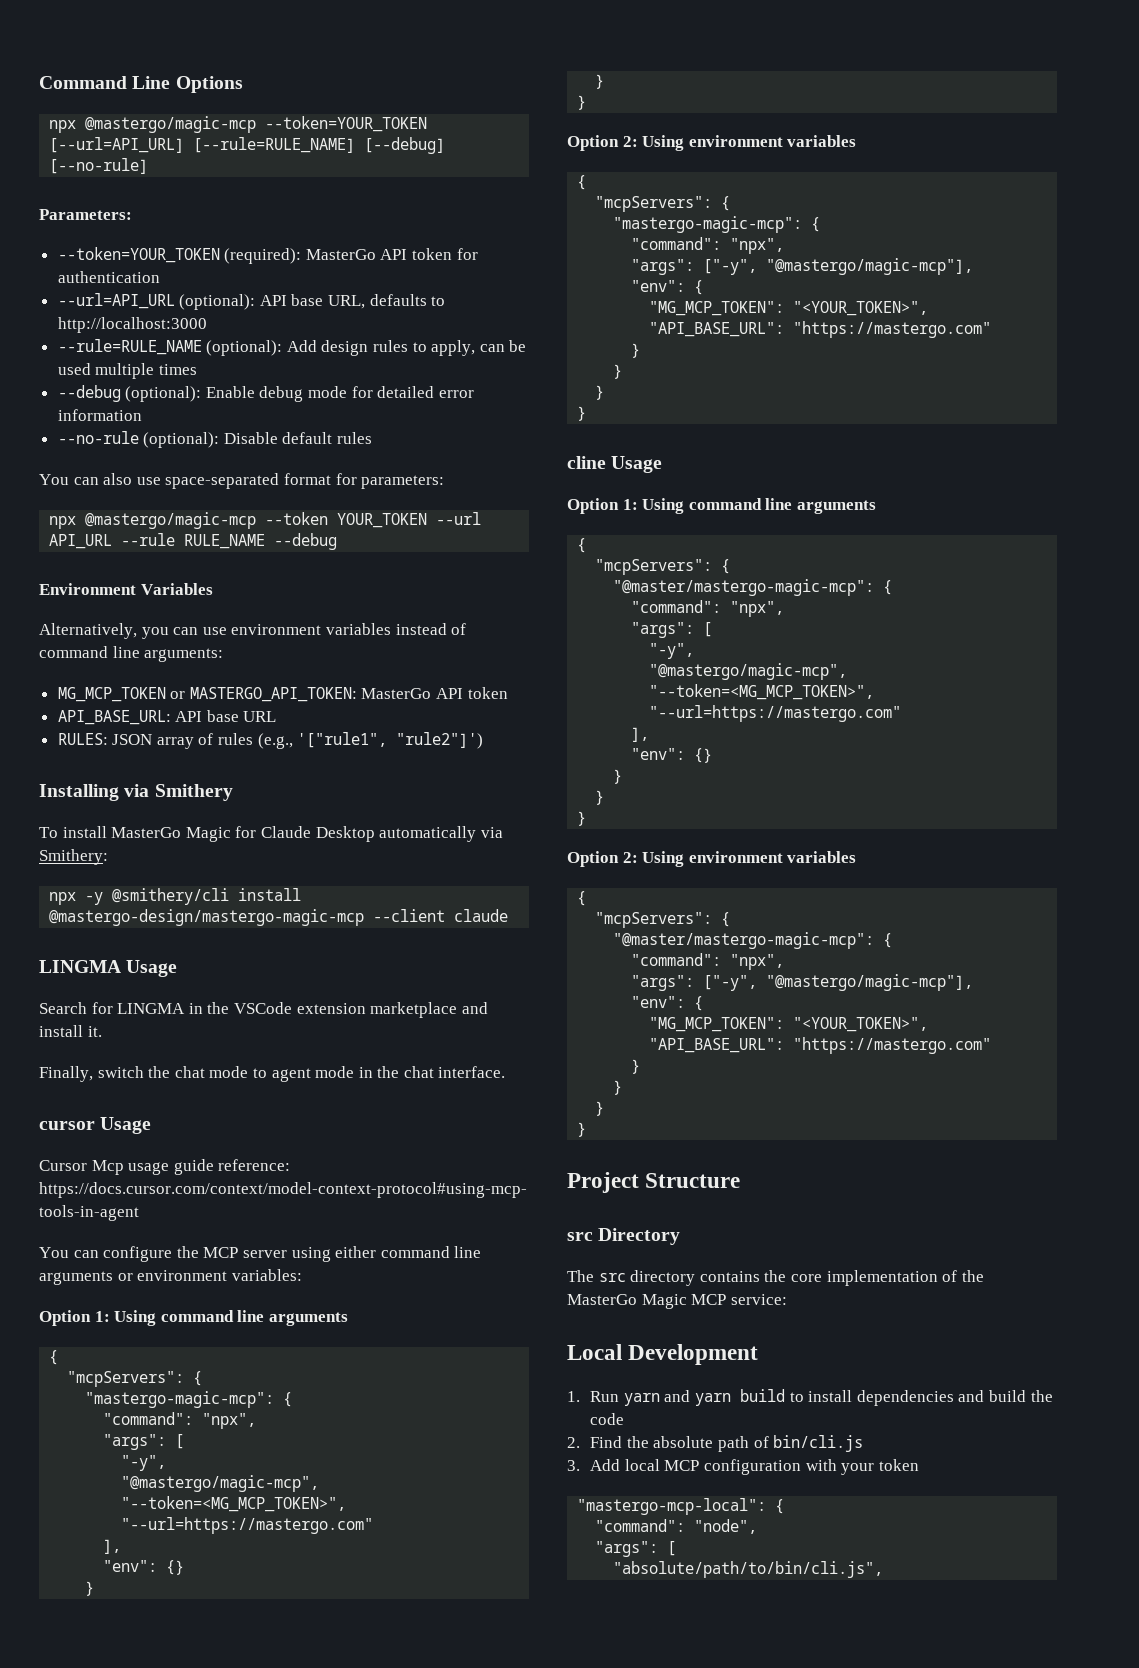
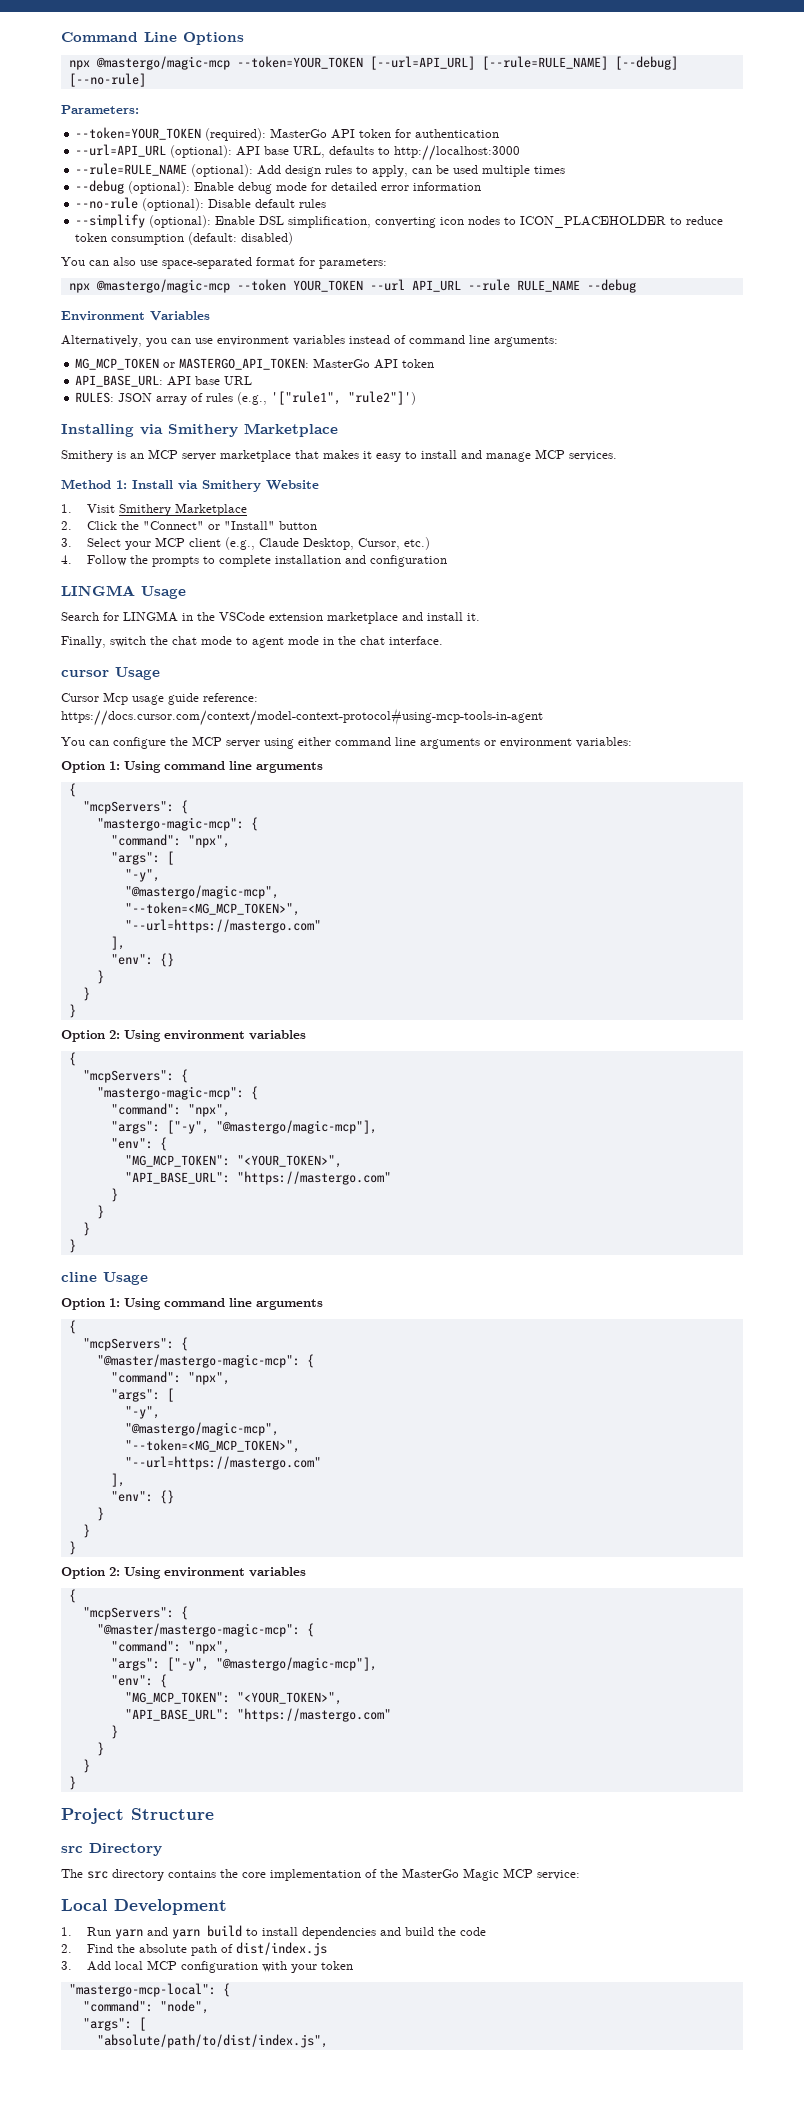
+ --simplify (optional): Enable DSL simplification, converting icon nodes to ICON_PLACEHOLDER to reduce token consumption (default: disabled)
- Installing via Smithery
- To install MasterGo Magic for Claude Desktop automatically via Smithery:
- npx -y @smithery/cli install @mastergo-design/mastergo-magic-mcp --client claude
+ Installing via Smithery Marketplace
+ Smithery is an MCP server marketplace that makes it easy to install and manage MCP services.
+ Method 1: Install via Smithery Website
+ 1. Visit Smithery Marketplace
+ 2. Click the "Connect" or "Install" button
+ 3. Select your MCP client (e.g., Claude Desktop, Cursor, etc.)
+ 4. Follow the prompts to complete installation and configuration
- 2. Find the absolute path of bin/cli.js
+ 2. Find the absolute path of dist/index.js
- "absolute/path/to/bin/cli.js",
+ "absolute/path/to/dist/index.js",

